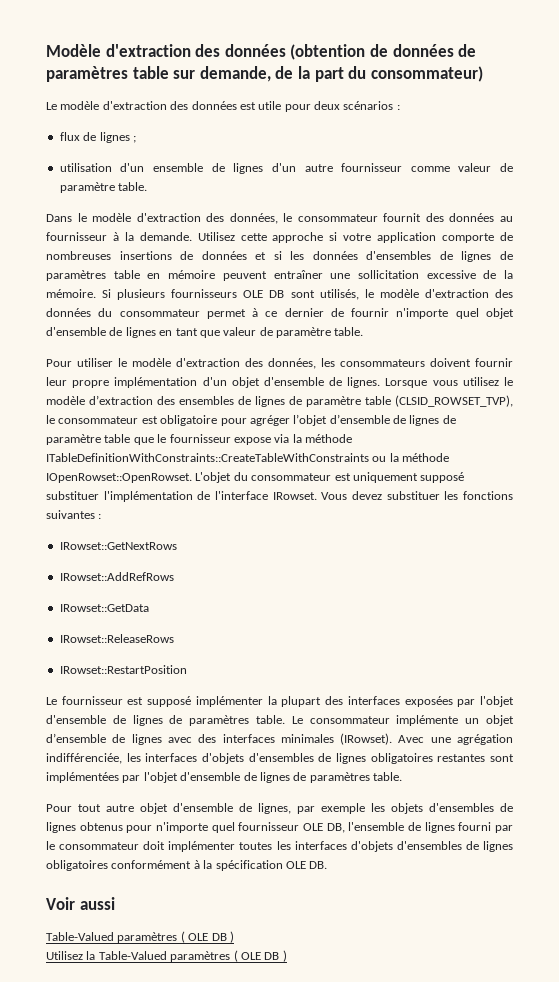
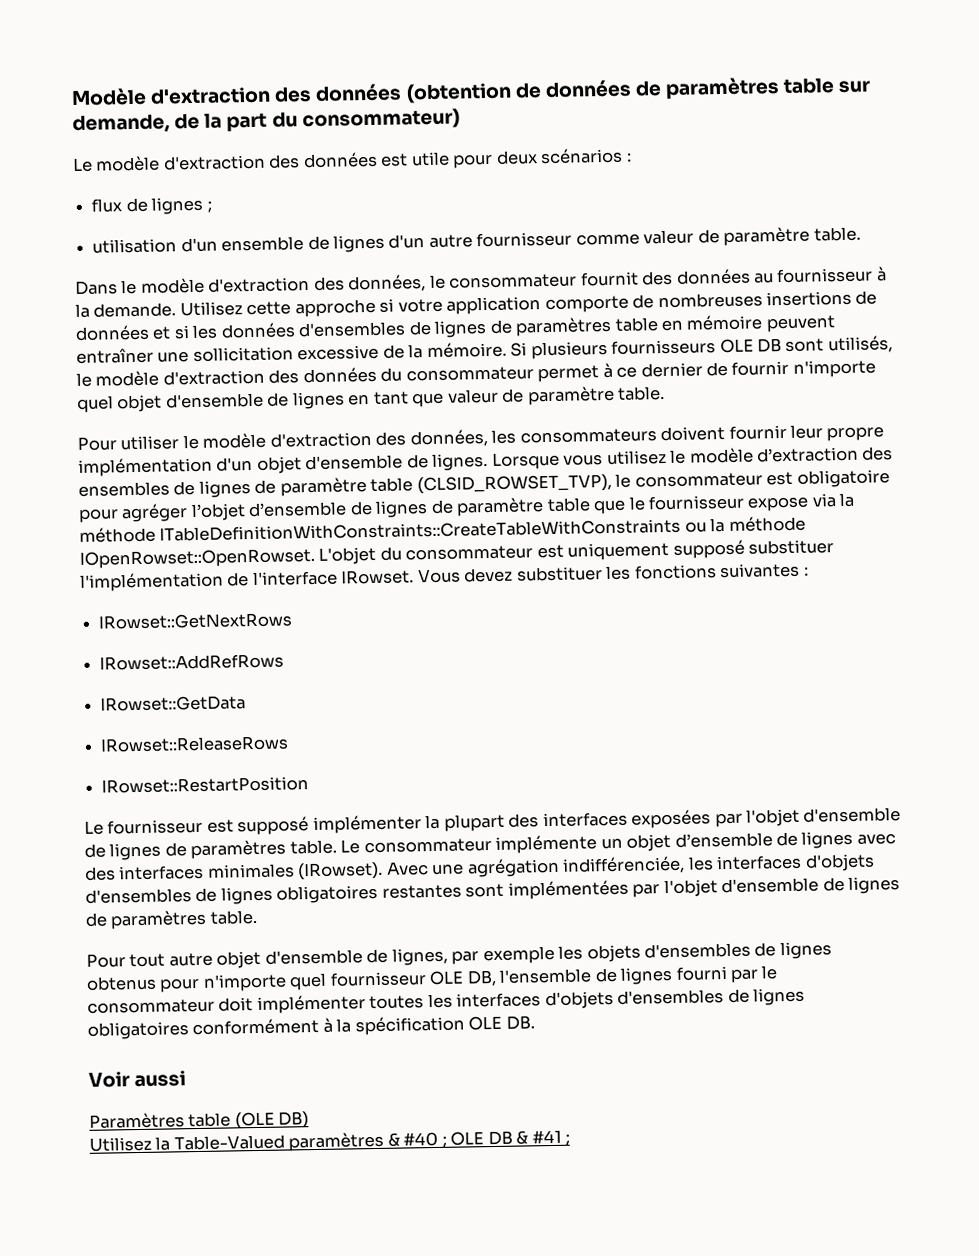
  Voir aussi
- Table-Valued paramètres ( OLE DB )
- Utilisez la Table-Valued paramètres ( OLE DB )
+ Paramètres table (OLE DB)
+ Utilisez la Table-Valued paramètres & #40 ; OLE DB & #41 ;

